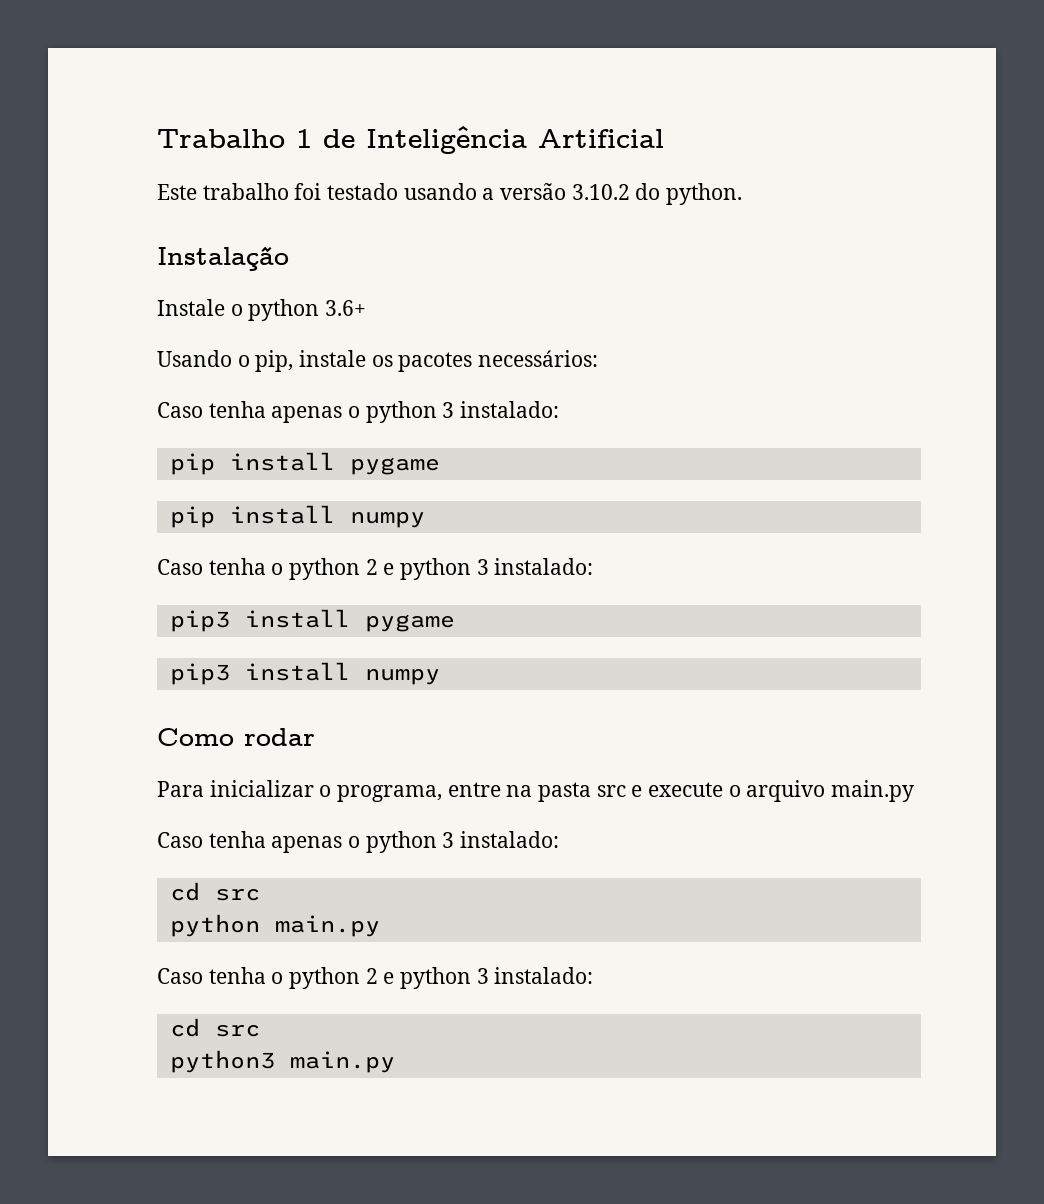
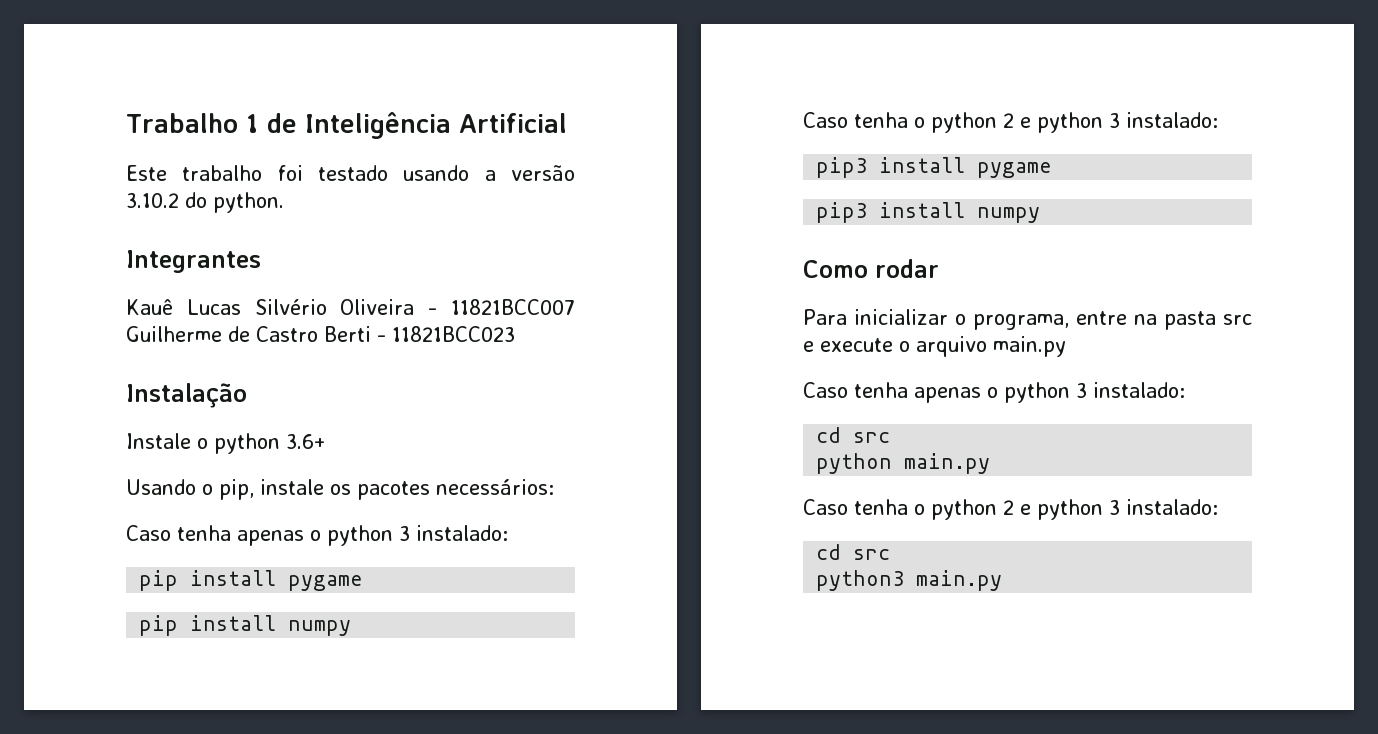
+ Integrantes
+ Kauê Lucas Silvério Oliveira - 11821BCC007 Guilherme de Castro Berti - 11821BCC023

